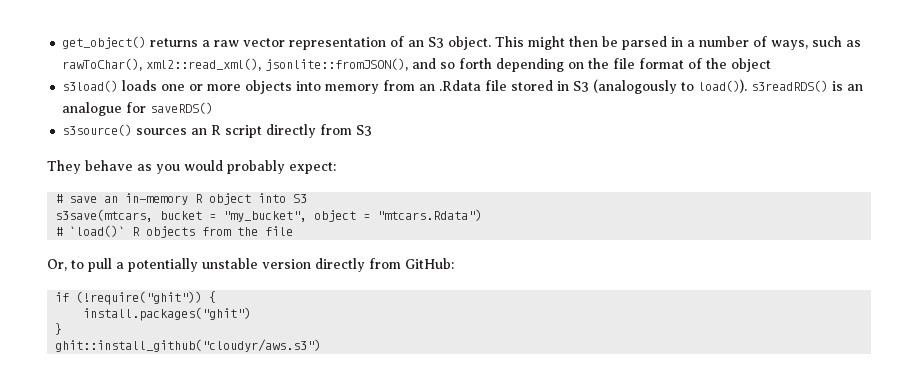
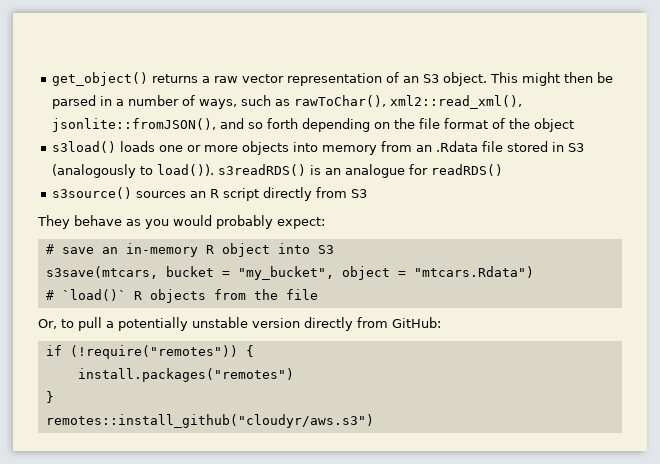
- s3load() loads one or more objects into memory from an .Rdata file stored in S3 (analogously to load()). s3readRDS() is an analogue for saveRDS()
+ s3load() loads one or more objects into memory from an .Rdata file stored in S3 (analogously to load()). s3readRDS() is an analogue for readRDS()
- if (!require("ghit")) {
+ if (!require("remotes")) {
- install.packages("ghit")
+ install.packages("remotes")
- ghit::install_github("cloudyr/aws.s3")
+ remotes::install_github("cloudyr/aws.s3")

